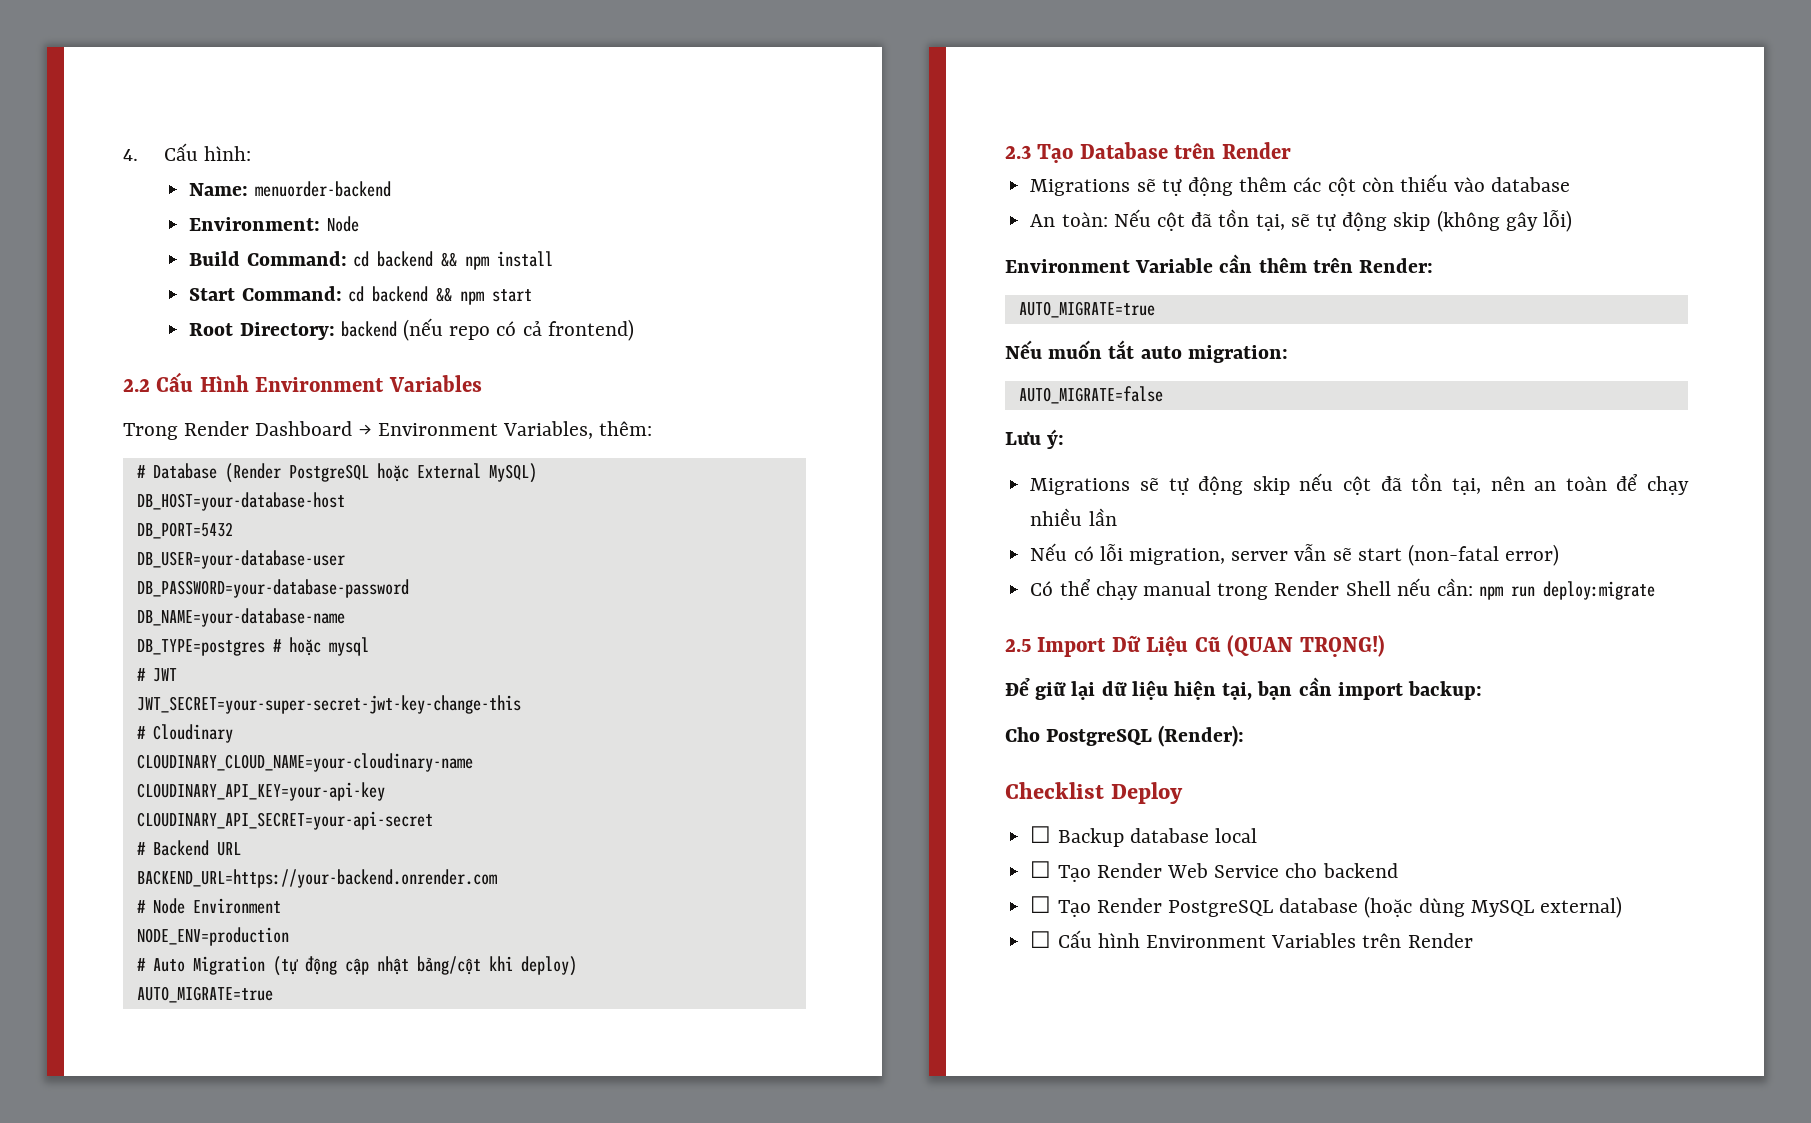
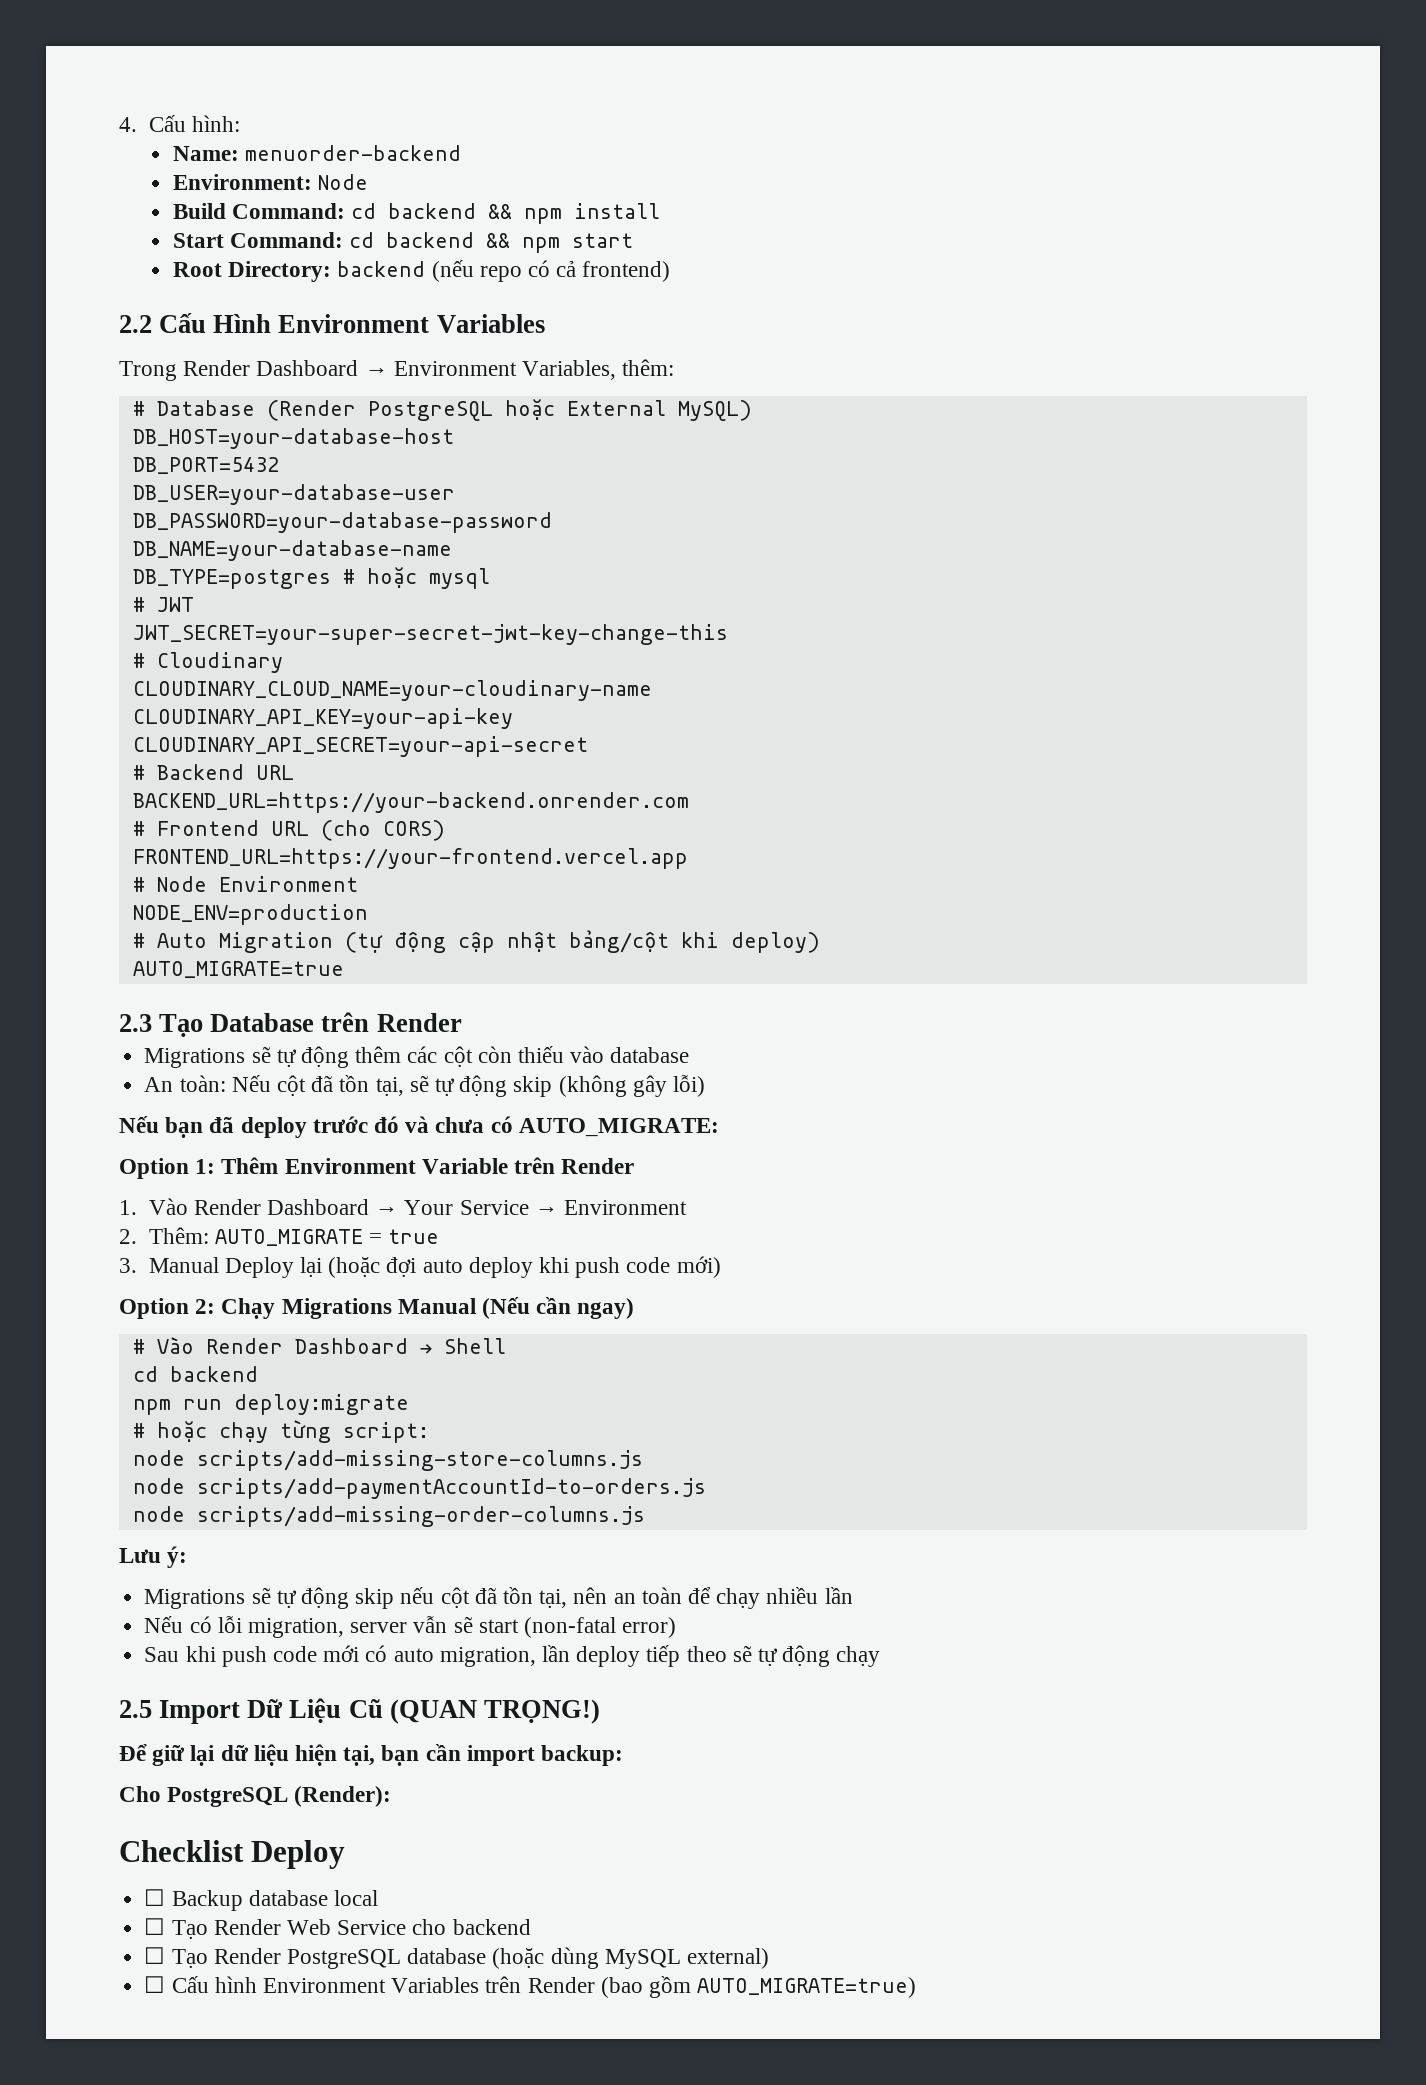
+ # Frontend URL (cho CORS)
+ FRONTEND_URL=https://your-frontend.vercel.app
- Environment Variable cần thêm trên Render:
- AUTO_MIGRATE=true
- Nếu muốn tắt auto migration:
- AUTO_MIGRATE=false
+ Nếu bạn đã deploy trước đó và chưa có AUTO_MIGRATE:
+ Option 1: Thêm Environment Variable trên Render
+ 1. Vào Render Dashboard → Your Service → Environment
+ 2. Thêm: AUTO_MIGRATE = true
+ 3. Manual Deploy lại (hoặc đợi auto deploy khi push code mới)
+ Option 2: Chạy Migrations Manual (Nếu cần ngay)
+ # Vào Render Dashboard → Shell
+ cd backend
+ npm run deploy:migrate
+ # hoặc chạy từng script:
+ node scripts/add-missing-store-columns.js
+ node scripts/add-paymentAccountId-to-orders.js
+ node scripts/add-missing-order-columns.js
- Có thể chạy manual trong Render Shell nếu cần: npm run deploy:migrate
+ Sau khi push code mới có auto migration, lần deploy tiếp theo sẽ tự động chạy
- ☐ Cấu hình Environment Variables trên Render
+ ☐ Cấu hình Environment Variables trên Render (bao gồm AUTO_MIGRATE=true)

